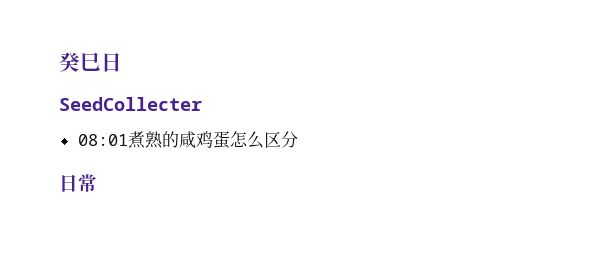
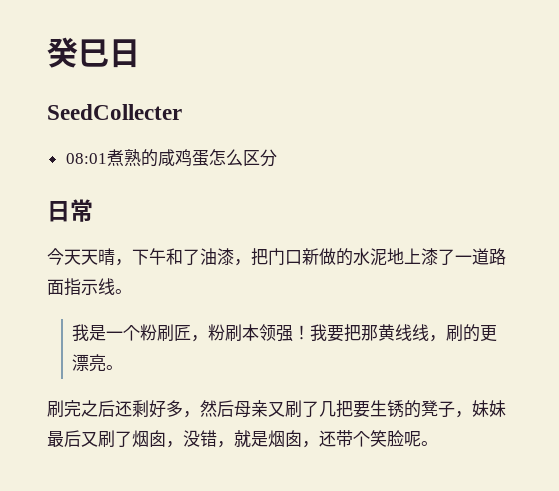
+ 今天天晴，下午和了油漆，把门口新做的水泥地上漆了一道路面指示线。
+ 我是一个粉刷匠，粉刷本领强！我要把那黄线线，刷的更漂亮。
+ 刷完之后还剩好多，然后母亲又刷了几把要生锈的凳子，妹妹最后又刷了烟囱，没错，就是烟囱，还带个笑脸呢。

